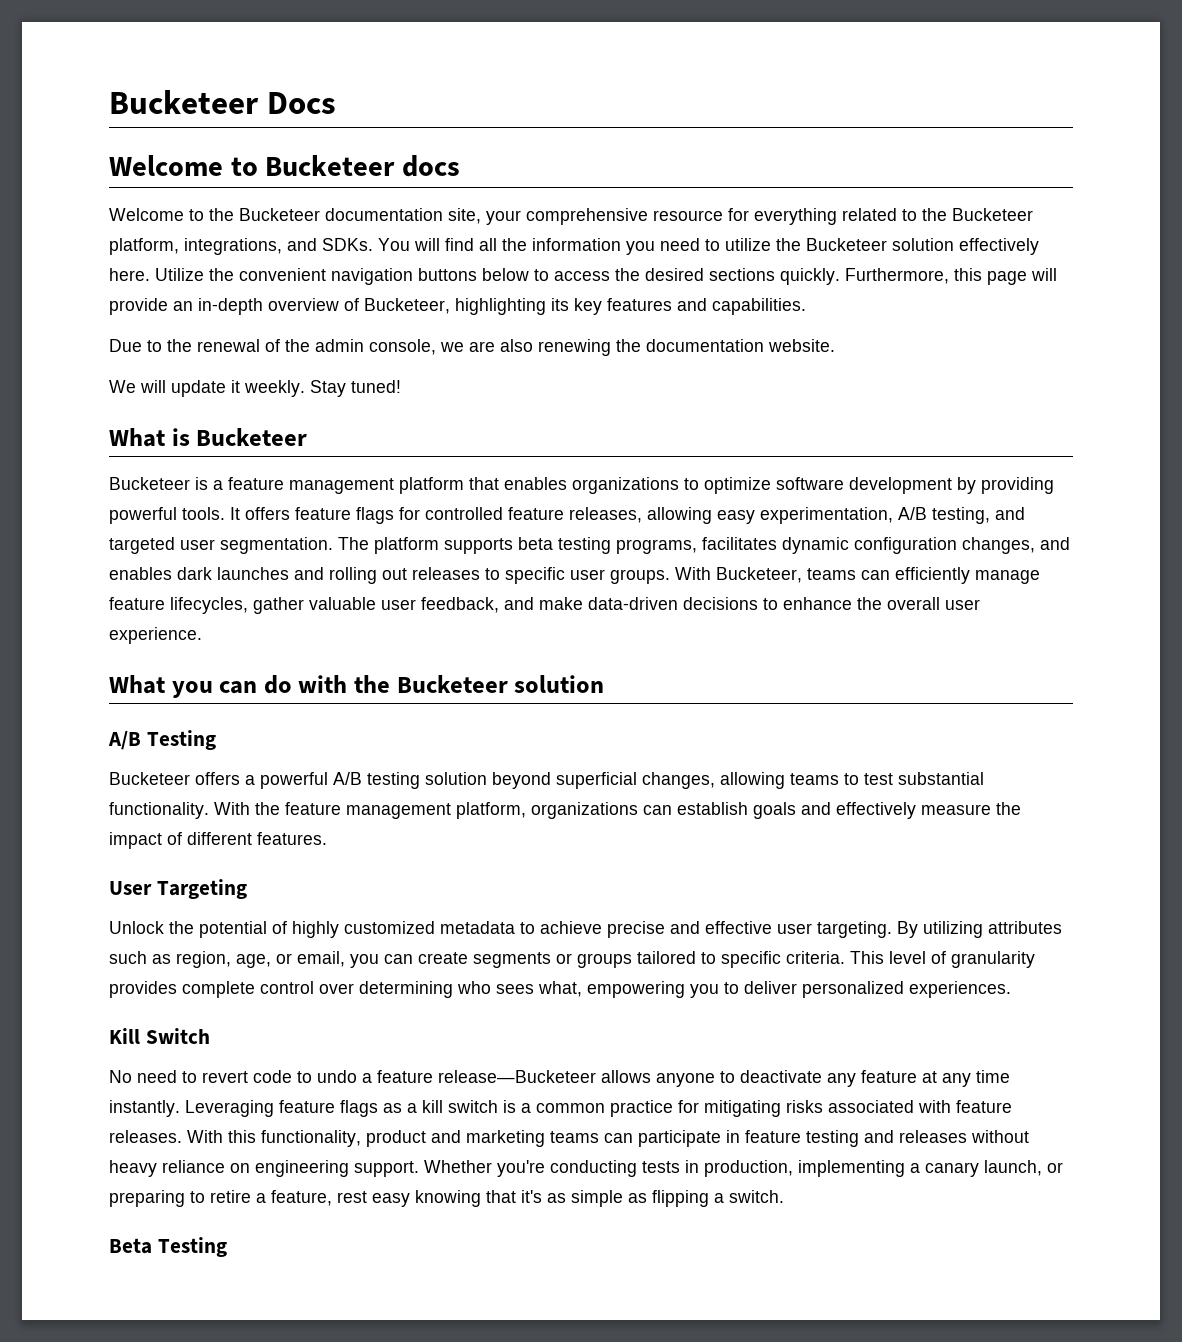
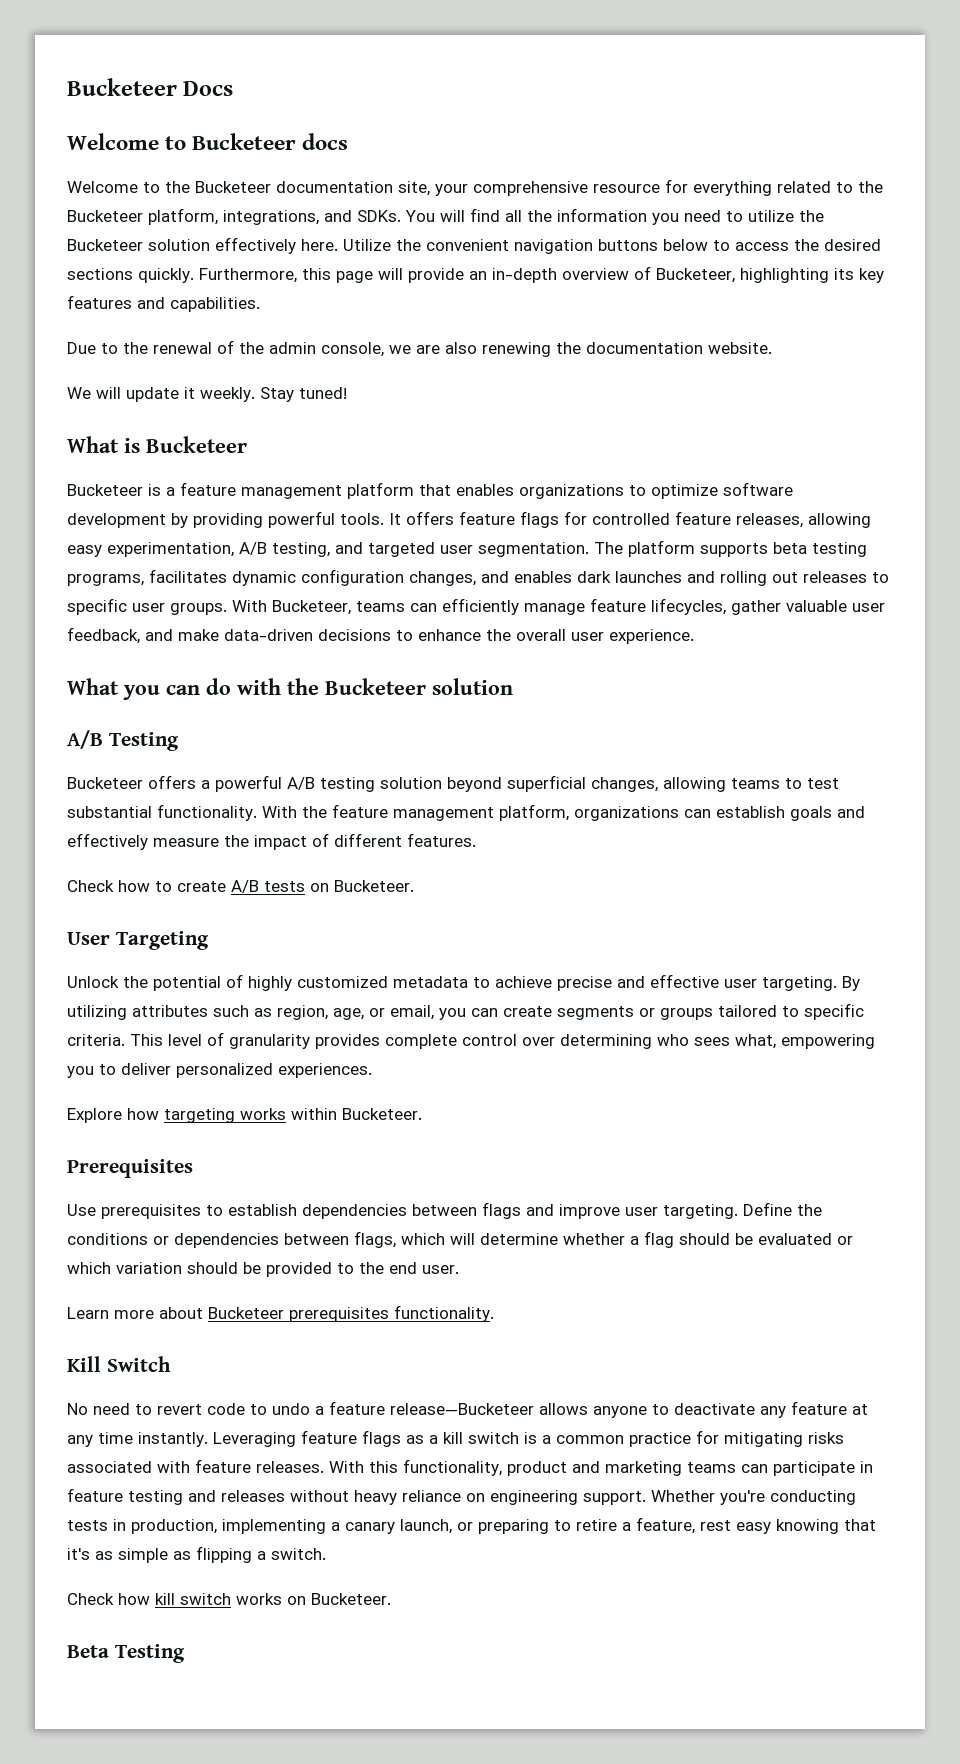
+ Check how to create A/B tests on Bucketeer.
+ Explore how targeting works within Bucketeer.
+ Prerequisites
+ Use prerequisites to establish dependencies between flags and improve user targeting. Define the conditions or dependencies between flags, which will determine whether a flag should be evaluated or which variation should be provided to the end user.
+ Learn more about Bucketeer prerequisites functionality.
+ Check how kill switch works on Bucketeer.

